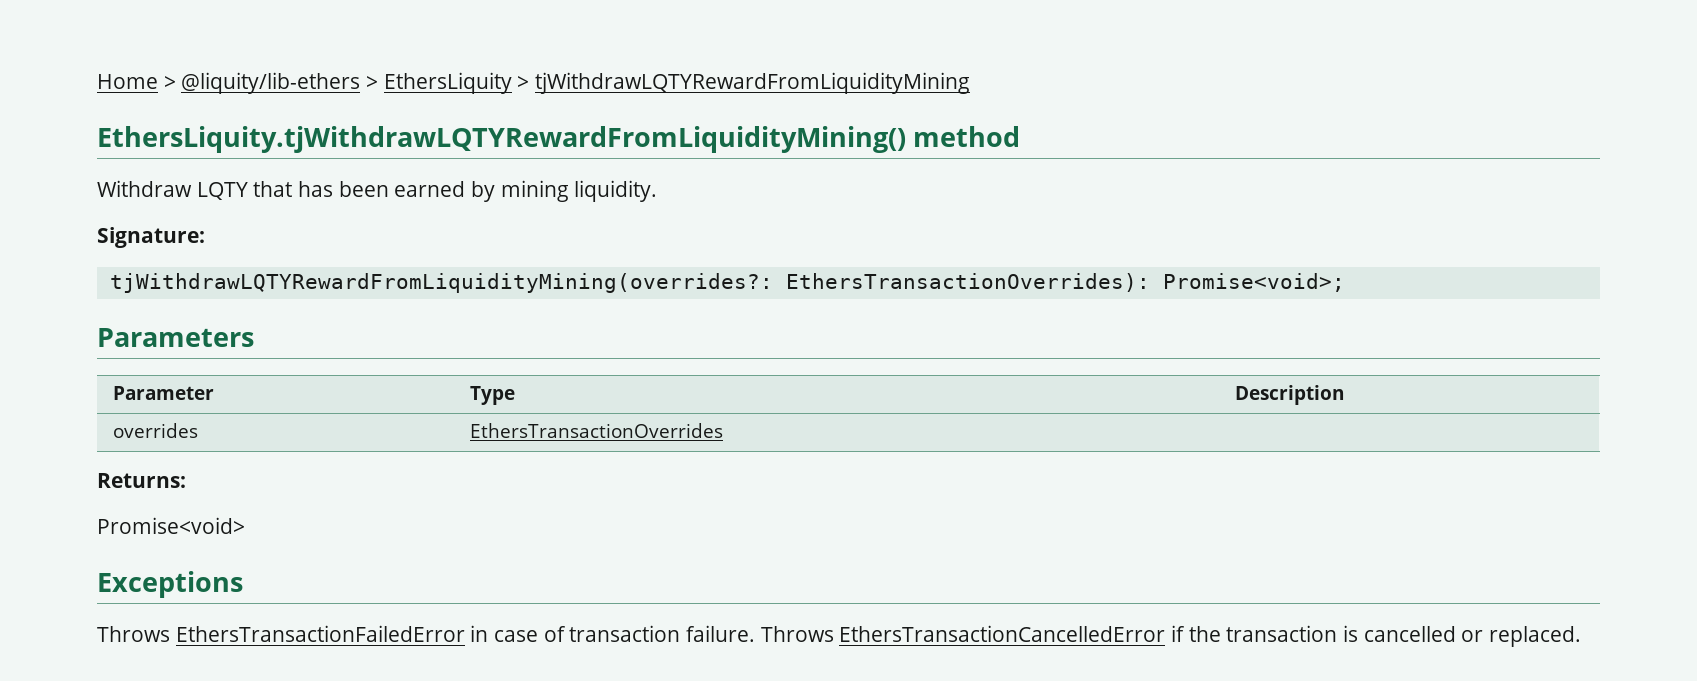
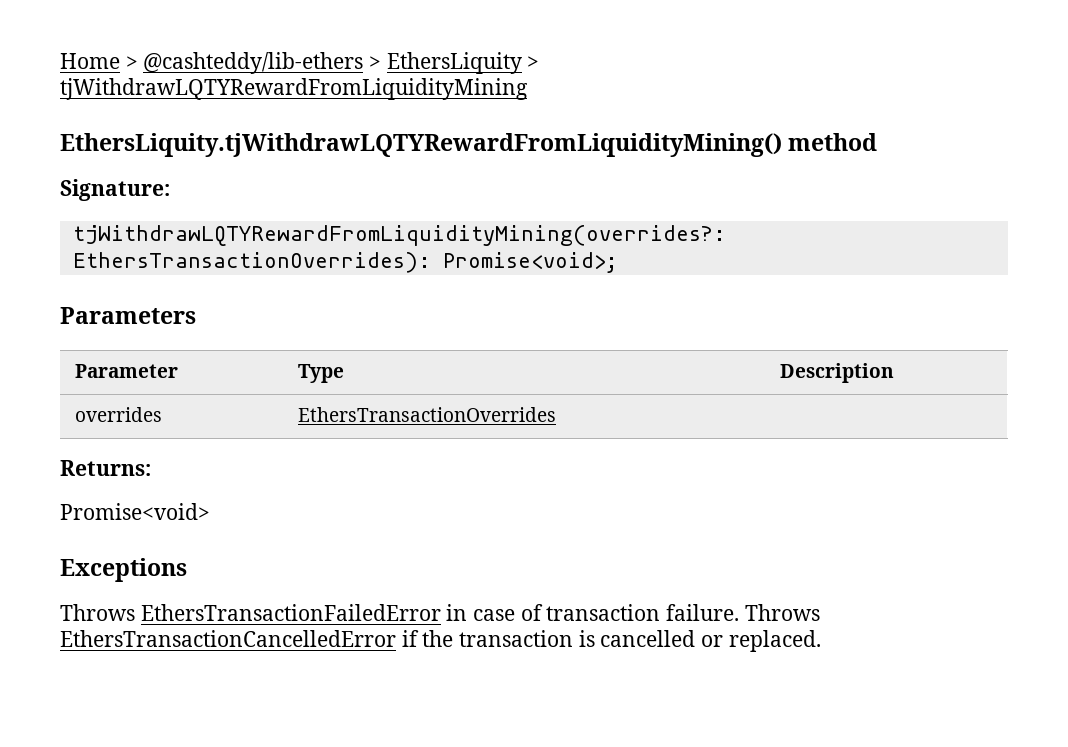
- Home > @liquity/lib-ethers > EthersLiquity > tjWithdrawLQTYRewardFromLiquidityMining
+ Home > @cashteddy/lib-ethers > EthersLiquity > tjWithdrawLQTYRewardFromLiquidityMining
- Withdraw LQTY that has been earned by mining liquidity.

